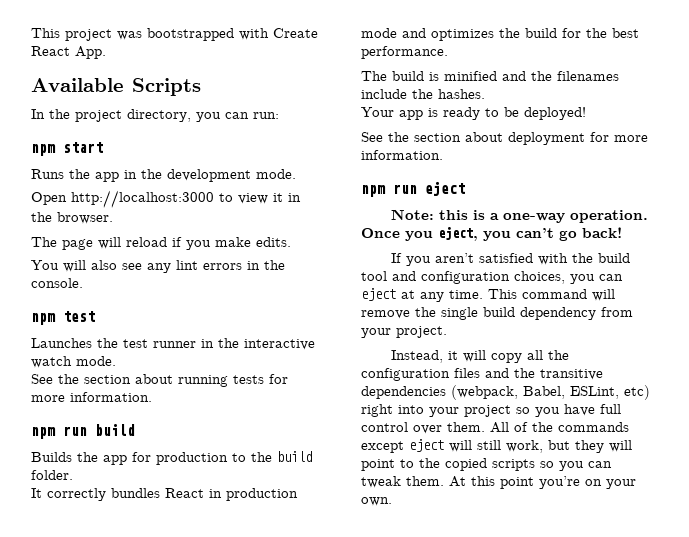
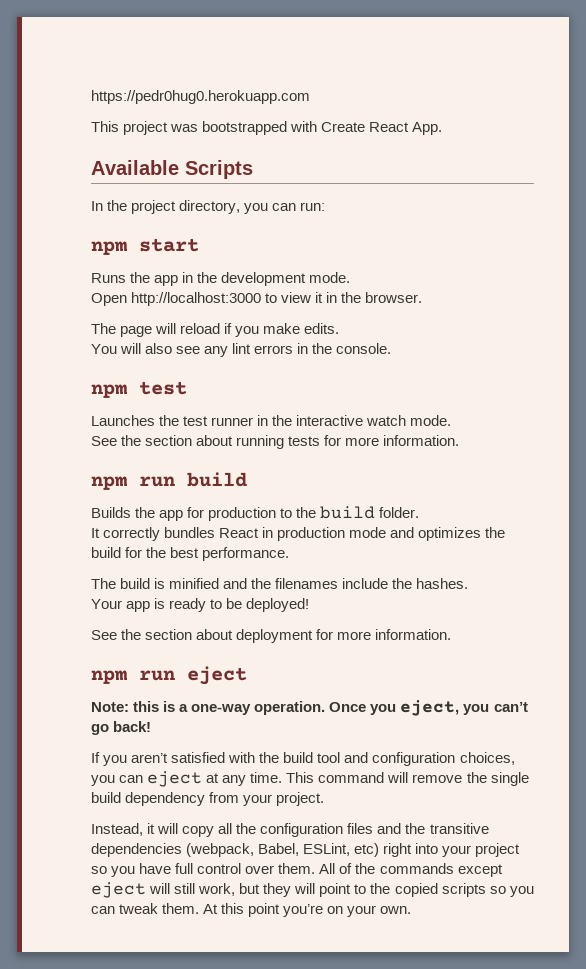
+ https://pedr0hug0.herokuapp.com

